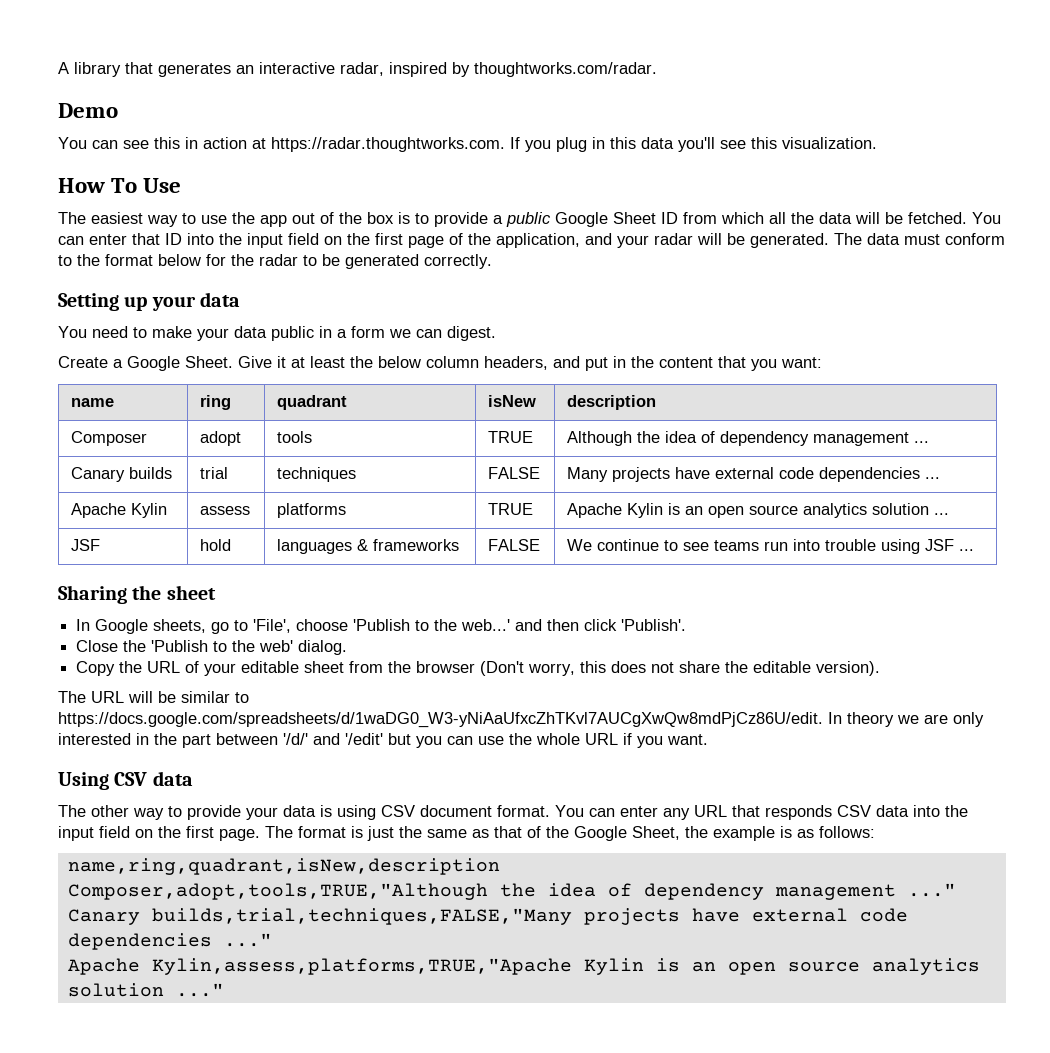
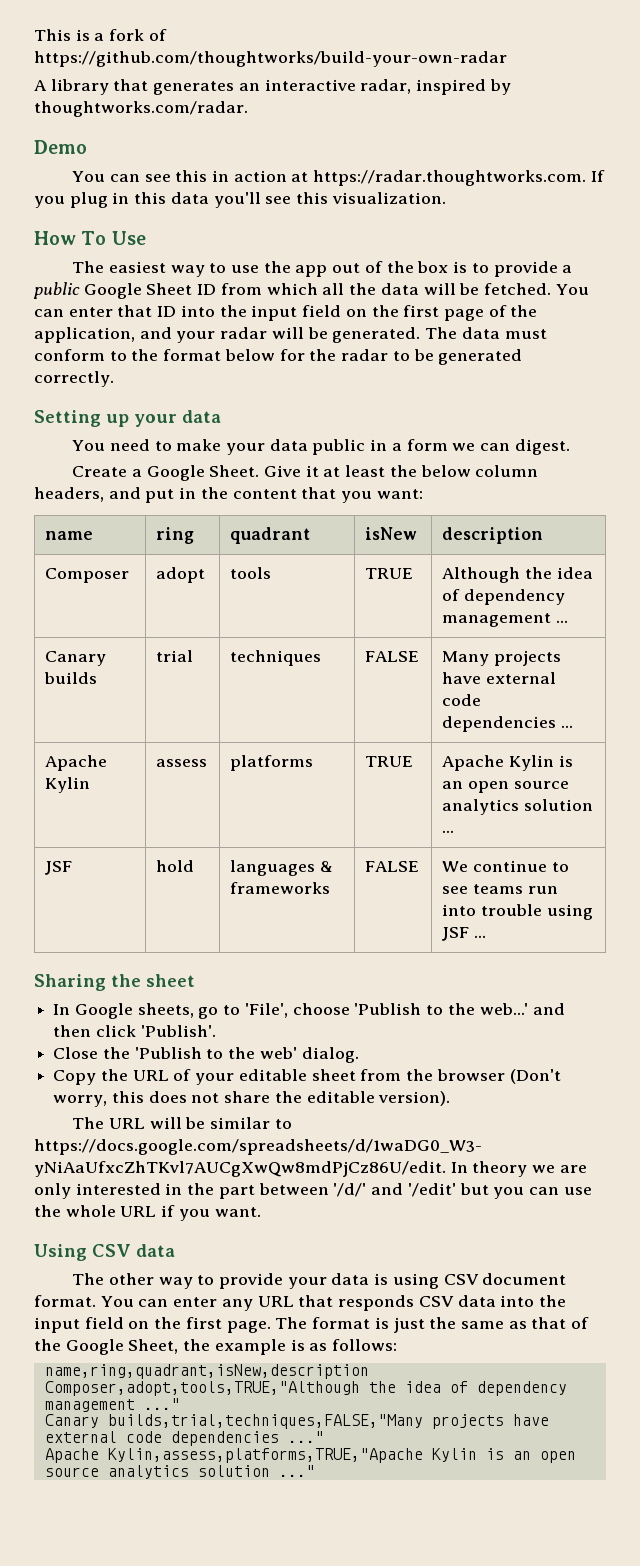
+ This is a fork of https://github.com/thoughtworks/build-your-own-radar

